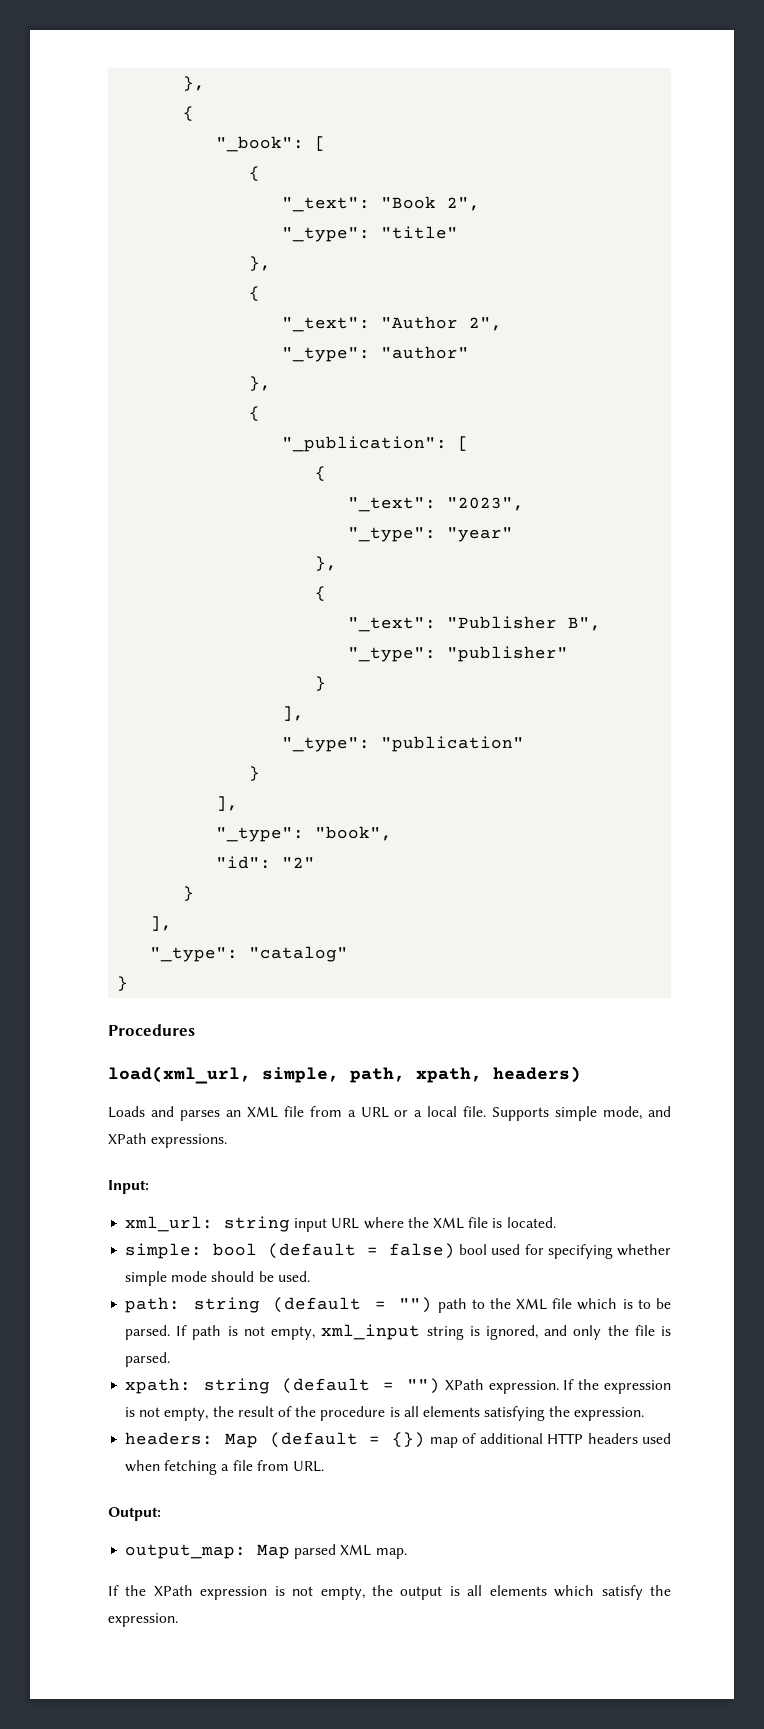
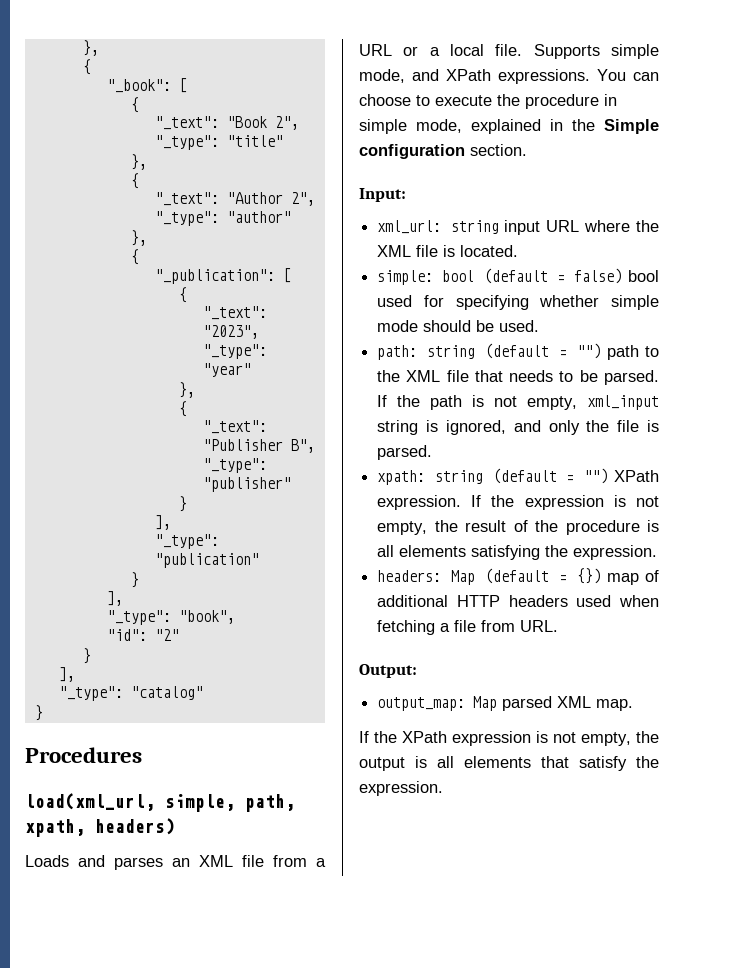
+ You can choose to execute the procedure in simple mode, explained in the Simple configuration section.
- path: string (default = "") path to the XML file which is to be parsed.
+ path: string (default = "") path to the XML file that needs to be parsed.
- If path is not empty, xml_input string is ignored, and only the file is parsed.
+ If the path is not empty, xml_input string is ignored, and only the file is parsed.
- If the XPath expression is not empty, the output is all elements which satisfy the expression.
+ If the XPath expression is not empty, the output is all elements that satisfy the expression.

